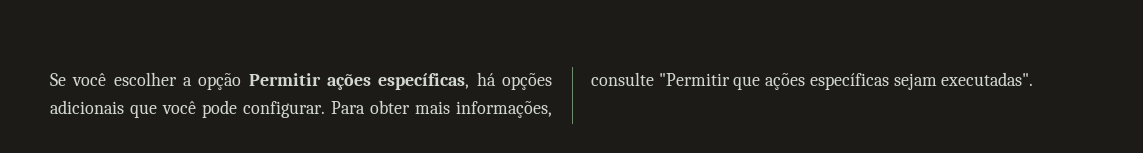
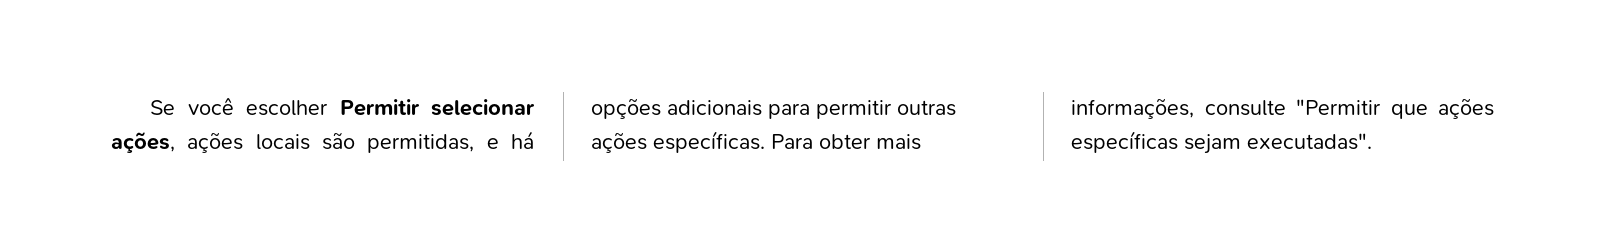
- Se você escolher a opção Permitir ações específicas, há opções adicionais que você pode configurar.
+ Se você escolher Permitir selecionar ações, ações locais são permitidas, e há opções adicionais para permitir outras ações específicas.

